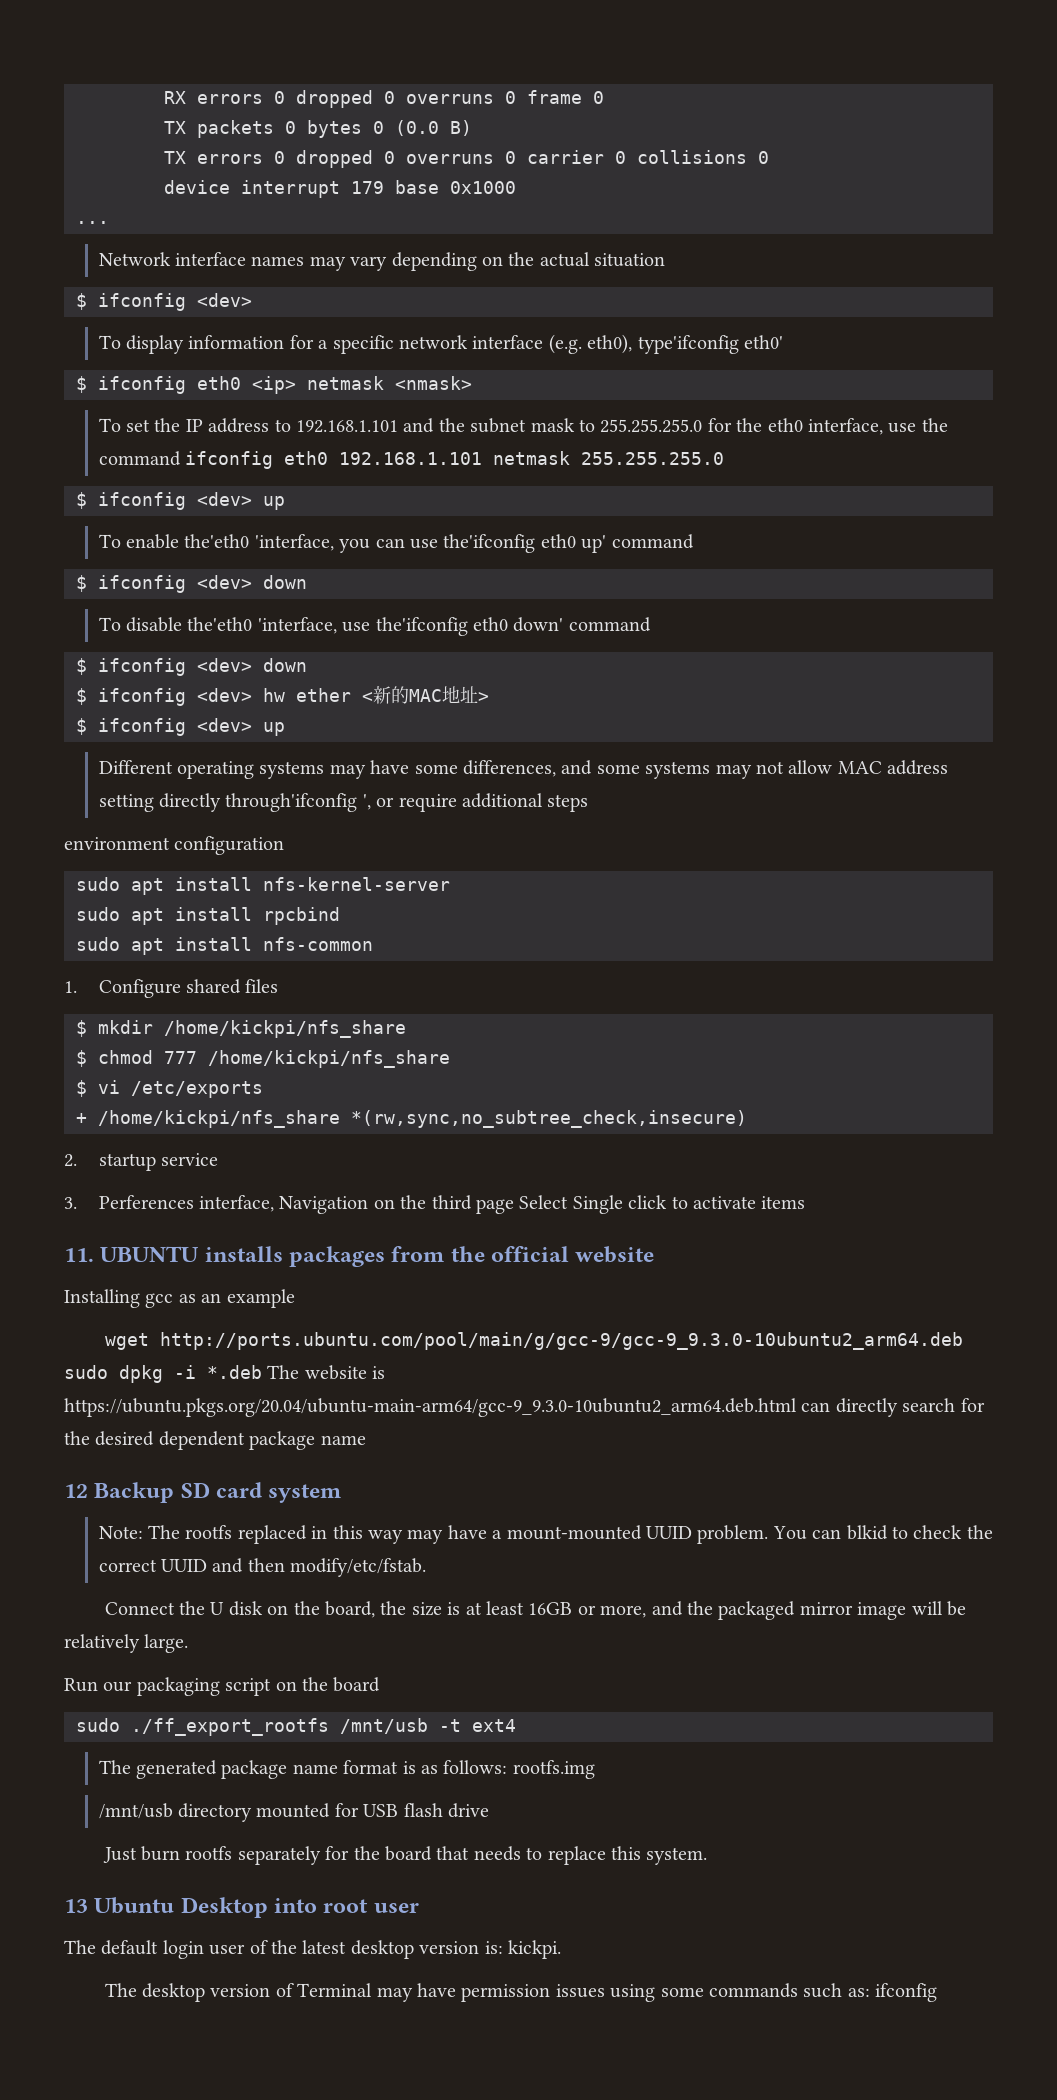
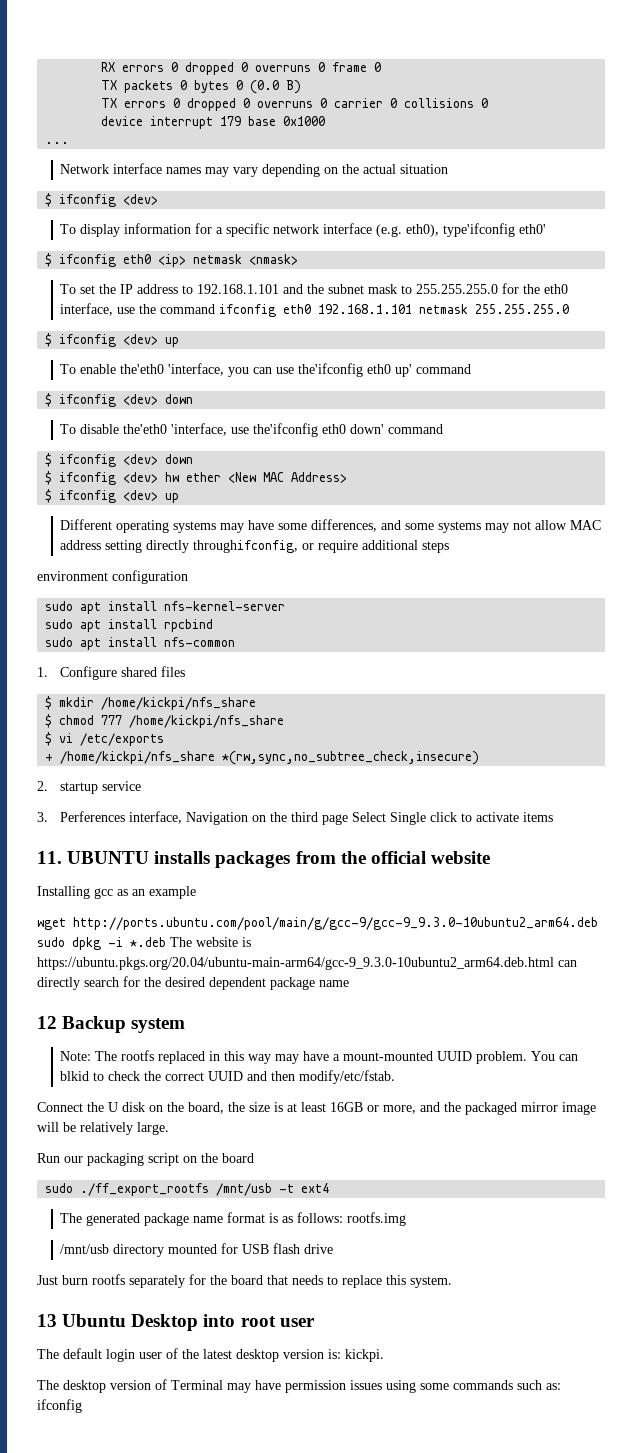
- $ ifconfig <dev> hw ether <新的MAC地址>
+ $ ifconfig <dev> hw ether <New MAC Address>
- Different operating systems may have some differences, and some systems may not allow MAC address setting directly through'ifconfig ', or require additional steps
+ Different operating systems may have some differences, and some systems may not allow MAC address setting directly throughifconfig, or require additional steps
- 12 Backup SD card system
+ 12 Backup system

